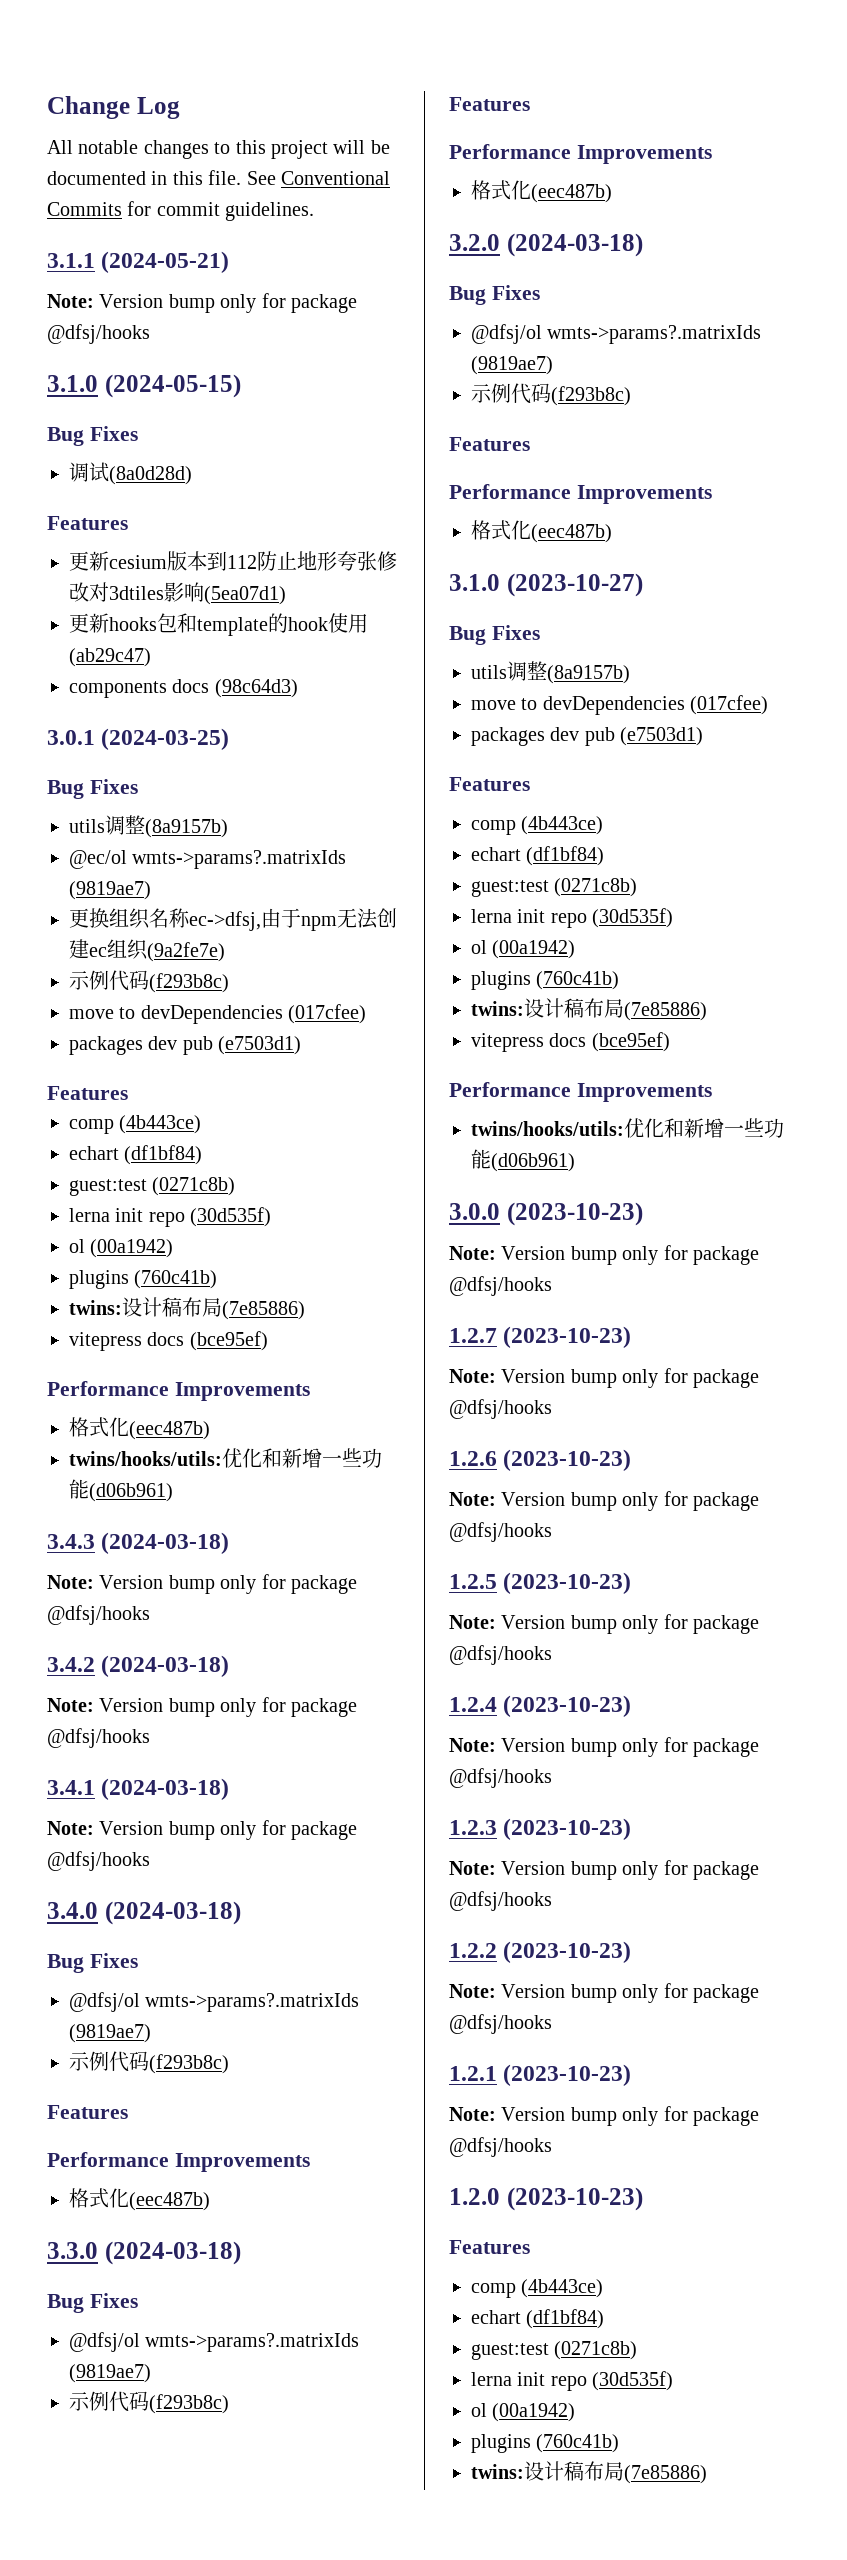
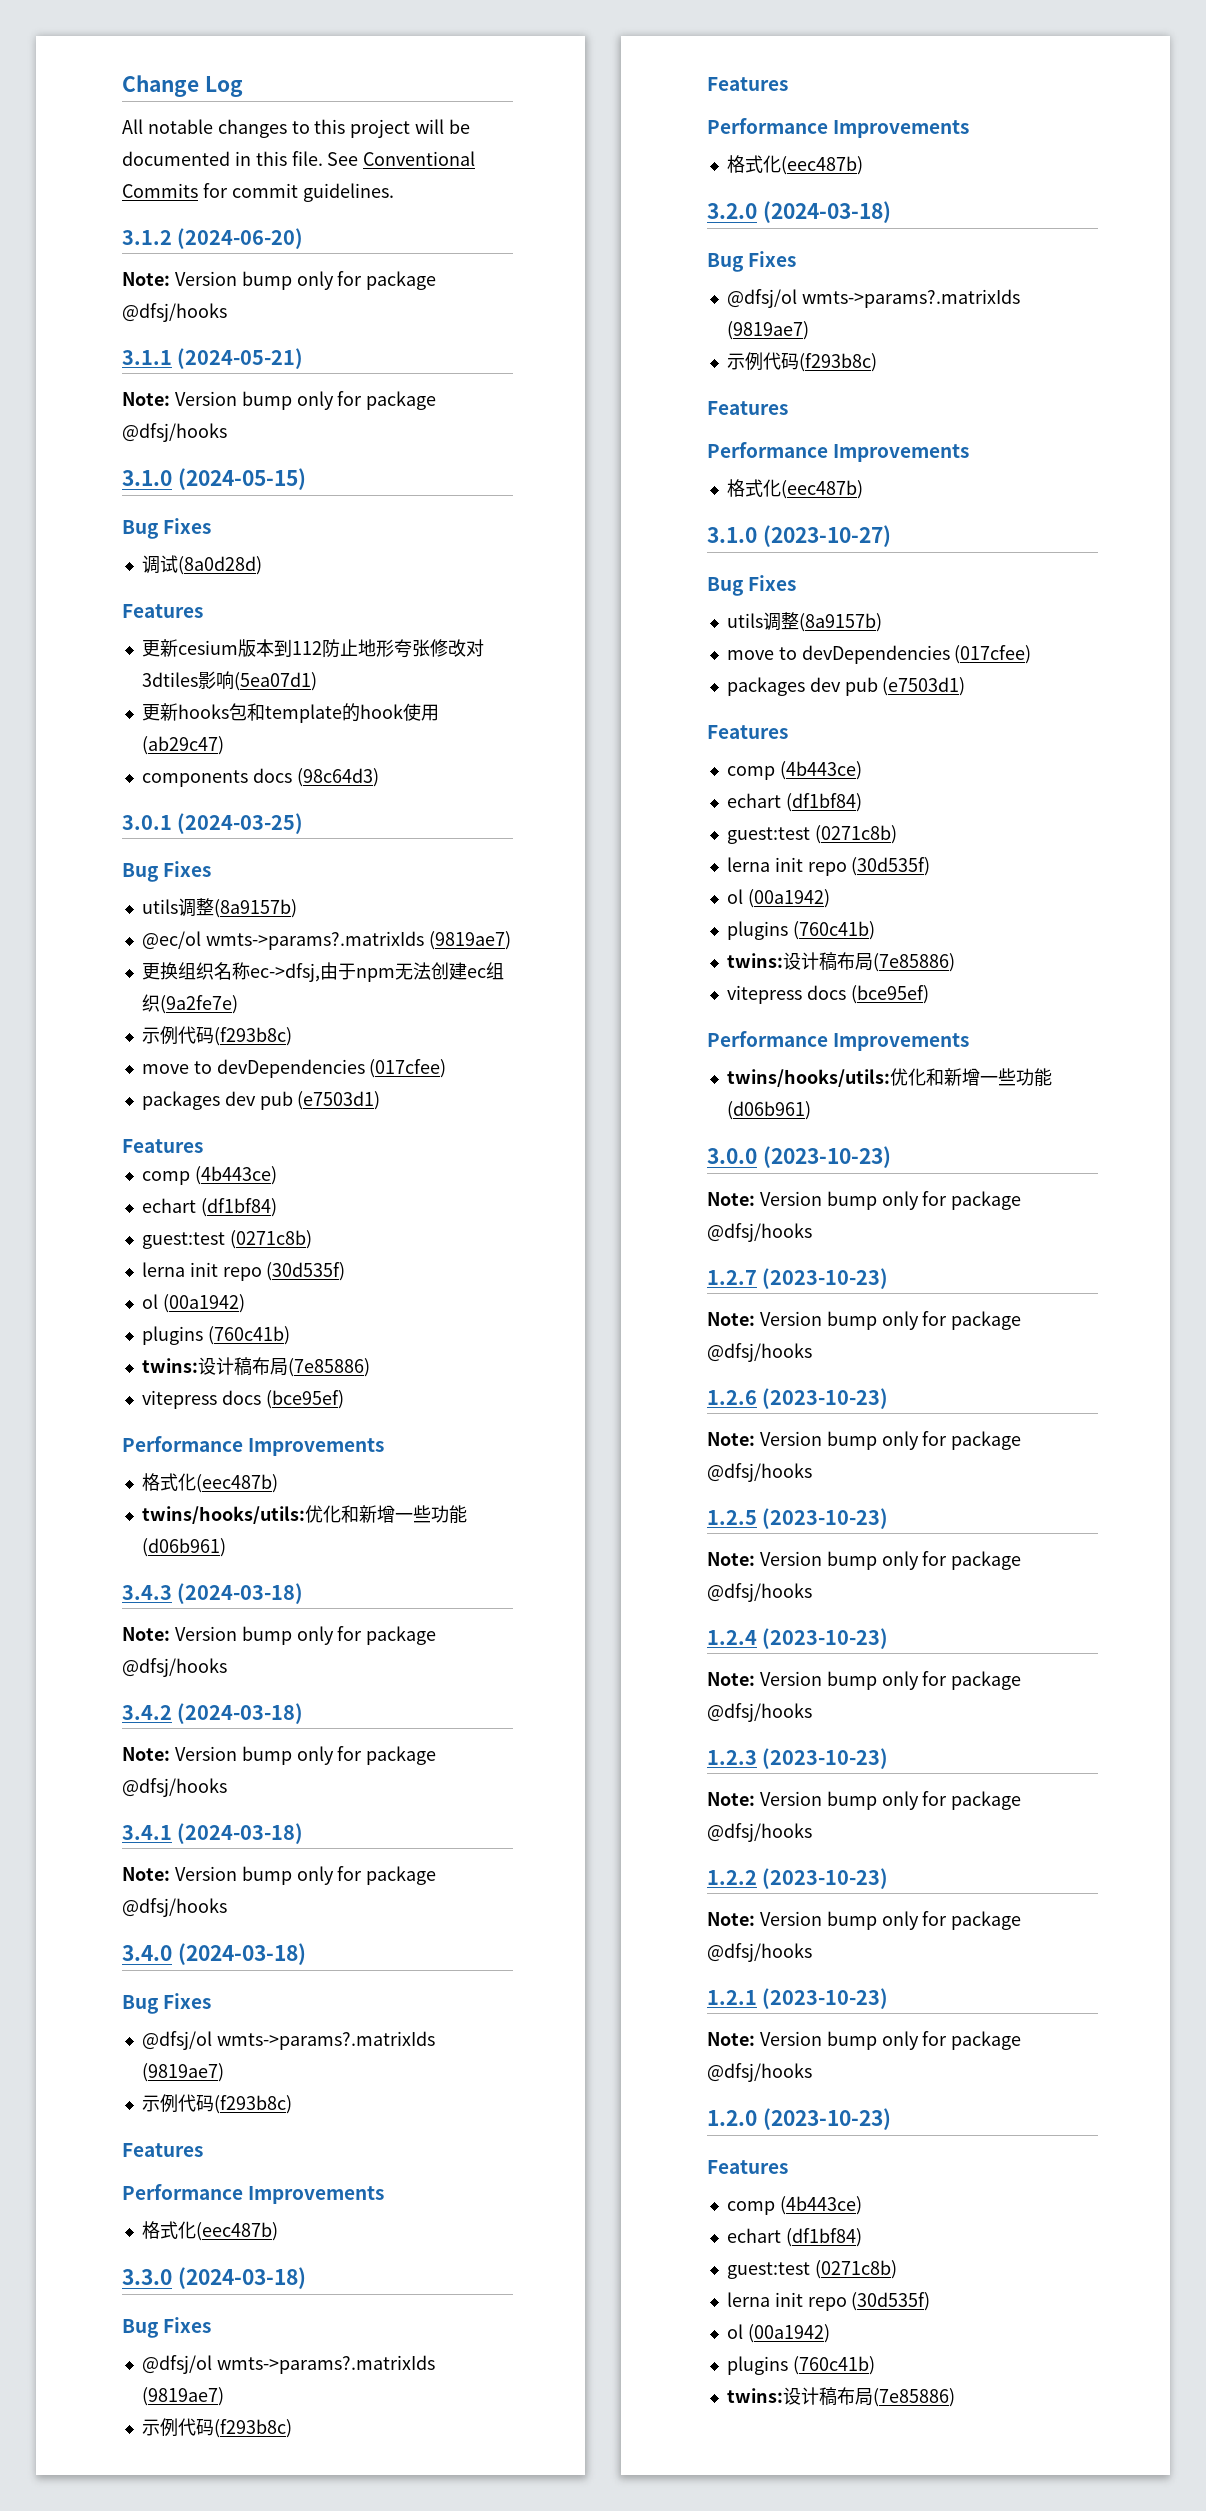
+ 3.1.2 (2024-06-20)
+ Note: Version bump only for package @dfsj/hooks

